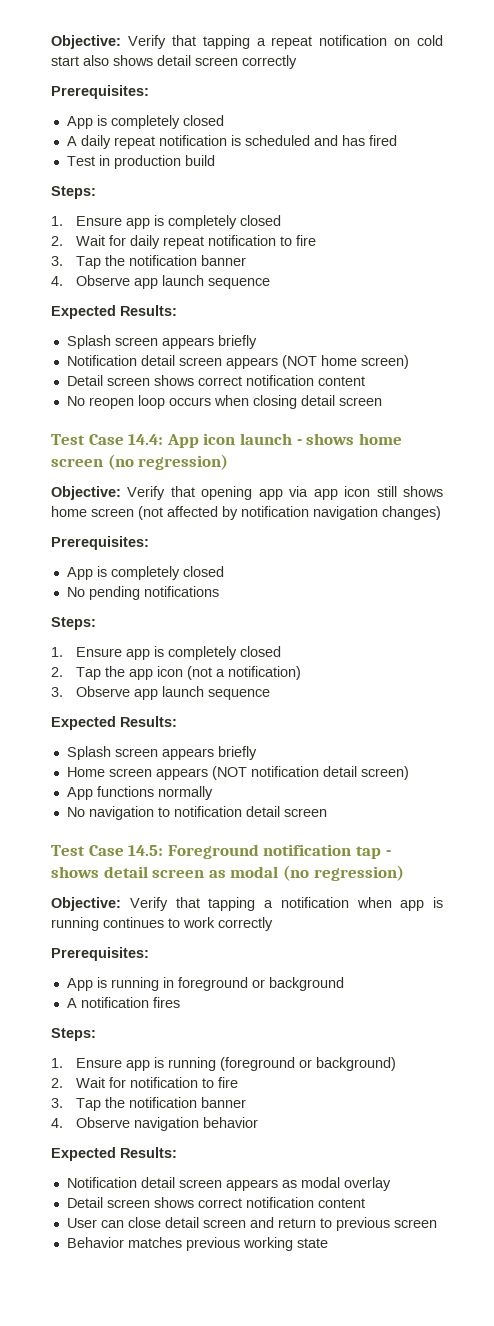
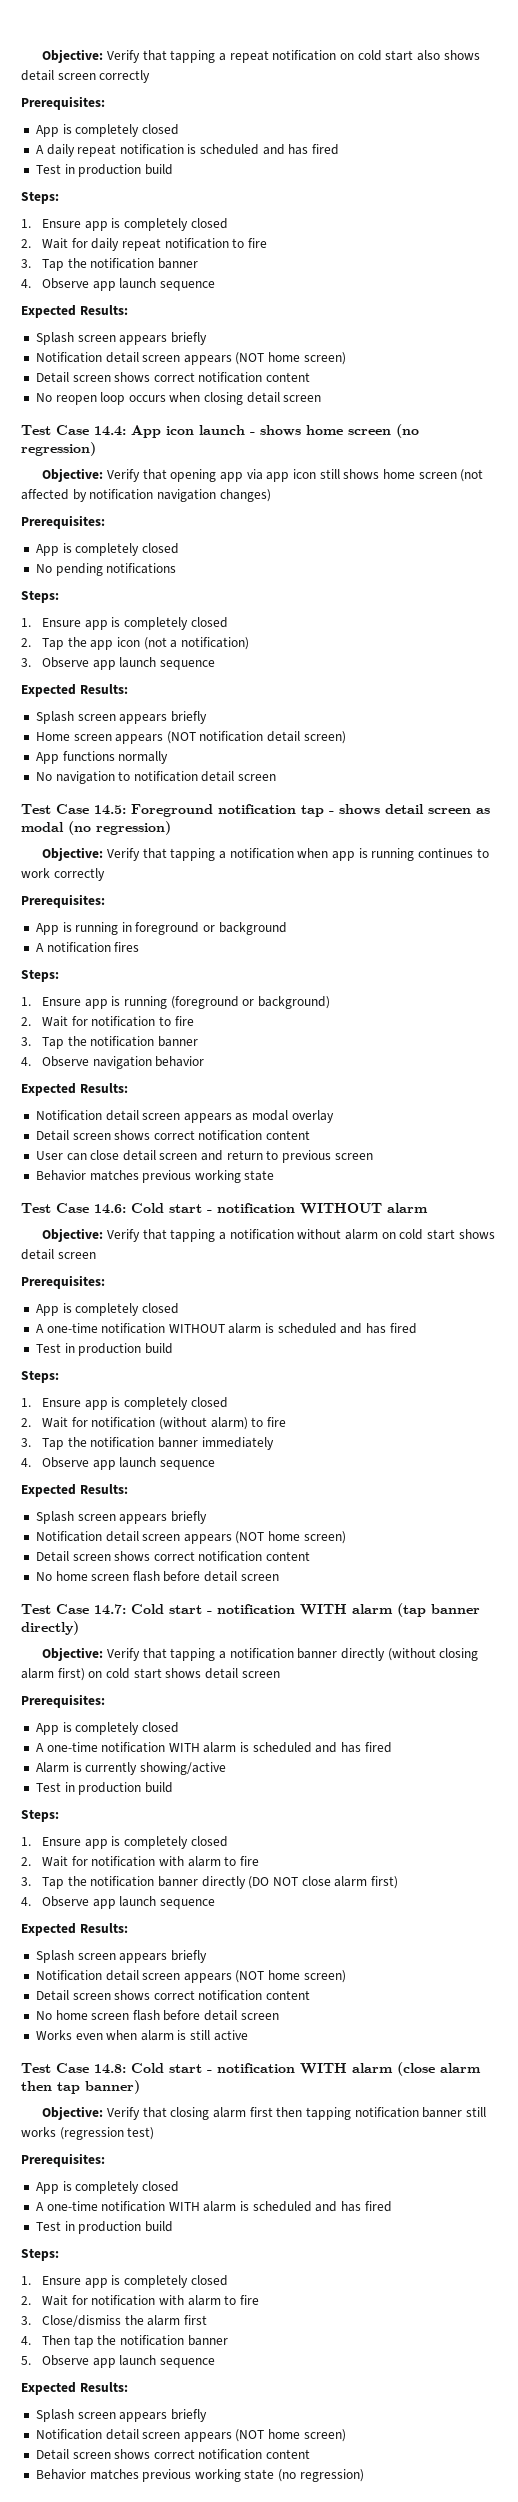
+ Test Case 14.6: Cold start - notification WITHOUT alarm
+ Objective: Verify that tapping a notification without alarm on cold start shows detail screen
+ Prerequisites:
+ App is completely closed
+ A one-time notification WITHOUT alarm is scheduled and has fired
+ Test in production build
+ Steps:
+ 1. Ensure app is completely closed
+ 2. Wait for notification (without alarm) to fire
+ 3. Tap the notification banner immediately
+ 4. Observe app launch sequence
+ Expected Results:
+ Splash screen appears briefly
+ Notification detail screen appears (NOT home screen)
+ Detail screen shows correct notification content
+ No home screen flash before detail screen
+ Test Case 14.7: Cold start - notification WITH alarm (tap banner directly)
+ Objective: Verify that tapping a notification banner directly (without closing alarm first) on cold start shows detail screen
+ Prerequisites:
+ App is completely closed
+ A one-time notification WITH alarm is scheduled and has fired
+ Alarm is currently showing/active
+ Test in production build
+ Steps:
+ 1. Ensure app is completely closed
+ 2. Wait for notification with alarm to fire
+ 3. Tap the notification banner directly (DO NOT close alarm first)
+ 4. Observe app launch sequence
+ Expected Results:
+ Splash screen appears briefly
+ Notification detail screen appears (NOT home screen)
+ Detail screen shows correct notification content
+ No home screen flash before detail screen
+ Works even when alarm is still active
+ Test Case 14.8: Cold start - notification WITH alarm (close alarm then tap banner)
+ Objective: Verify that closing alarm first then tapping notification banner still works (regression test)
+ Prerequisites:
+ App is completely closed
+ A one-time notification WITH alarm is scheduled and has fired
+ Test in production build
+ Steps:
+ 1. Ensure app is completely closed
+ 2. Wait for notification with alarm to fire
+ 3. Close/dismiss the alarm first
+ 4. Then tap the notification banner
+ 5. Observe app launch sequence
+ Expected Results:
+ Splash screen appears briefly
+ Notification detail screen appears (NOT home screen)
+ Detail screen shows correct notification content
+ Behavior matches previous working state (no regression)

